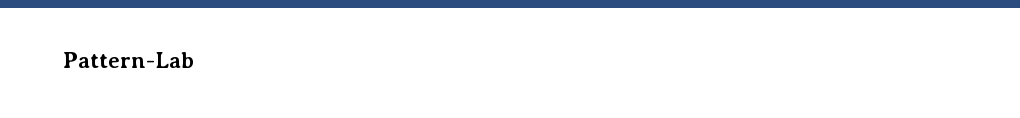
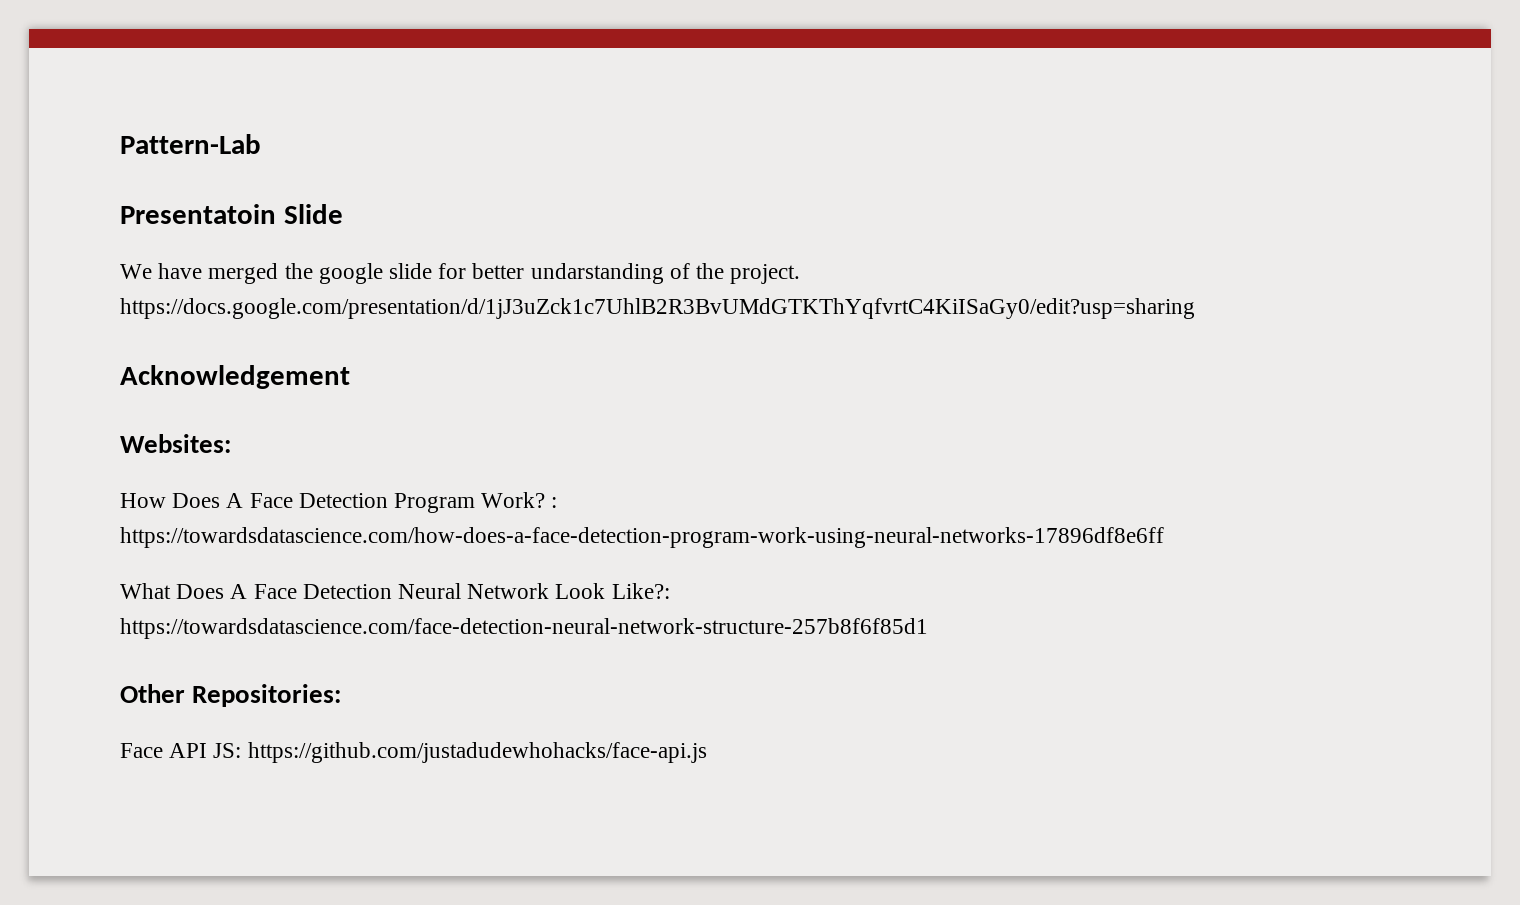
+ Presentatoin Slide
+ We have merged the google slide for better undarstanding of the project. https://docs.google.com/presentation/d/1jJ3uZck1c7UhlB2R3BvUMdGTKThYqfvrtC4KiISaGy0/edit?usp=sharing
+ Acknowledgement
+ Websites:
+ How Does A Face Detection Program Work? : https://towardsdatascience.com/how-does-a-face-detection-program-work-using-neural-networks-17896df8e6ff
+ What Does A Face Detection Neural Network Look Like?: https://towardsdatascience.com/face-detection-neural-network-structure-257b8f6f85d1
+ Other Repositories:
+ Face API JS: https://github.com/justadudewhohacks/face-api.js

